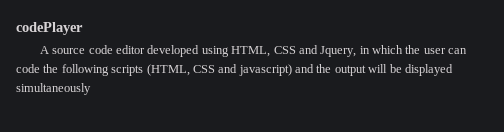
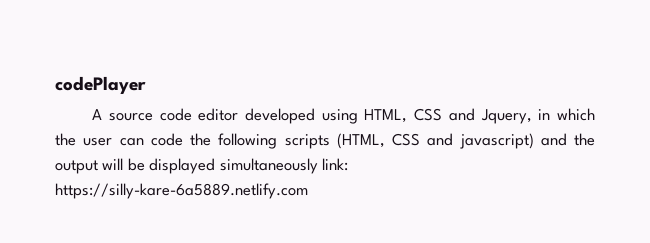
- A source code editor developed using HTML, CSS and Jquery, in which the user can code the following scripts (HTML, CSS and javascript) and the output will be displayed simultaneously
+ A source code editor developed using HTML, CSS and Jquery, in which the user can code the following scripts (HTML, CSS and javascript) and the output will be displayed simultaneously link: https://silly-kare-6a5889.netlify.com

